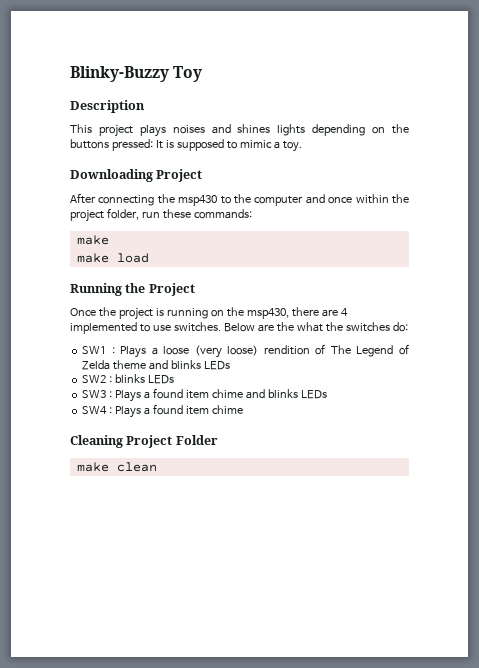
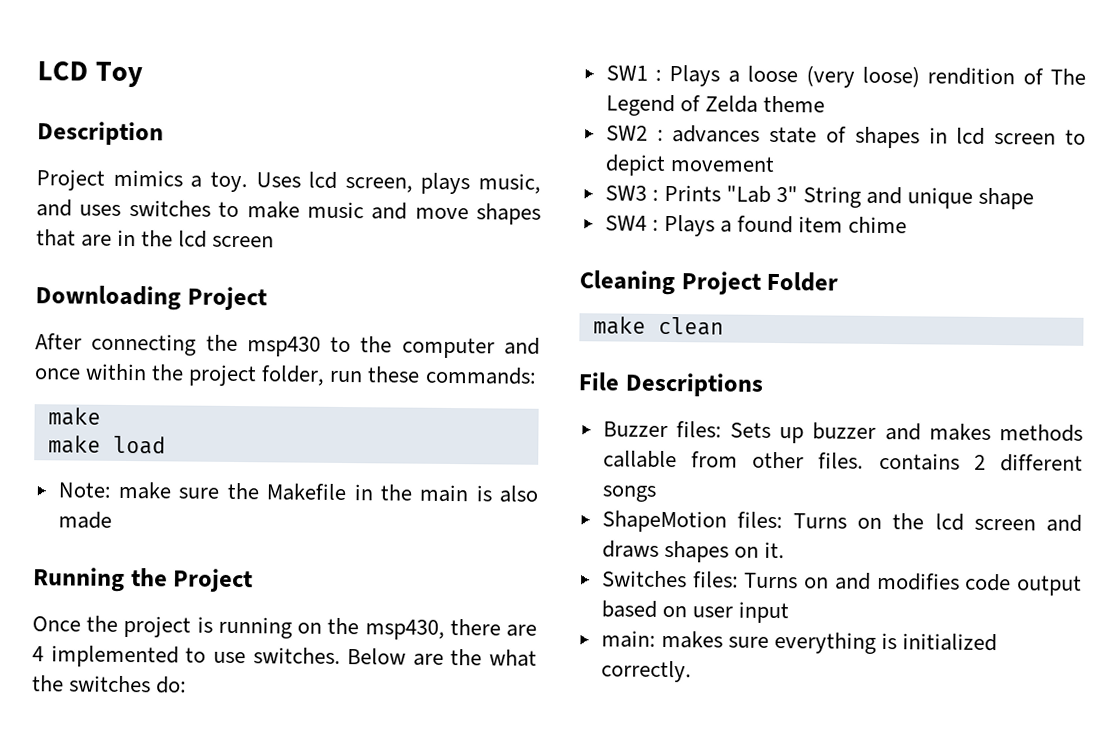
- Blinky-Buzzy Toy
+ LCD Toy
- This project plays noises and shines lights depending on the buttons pressed: It is supposed to mimic a toy.
+ Project mimics a toy. Uses lcd screen, plays music, and uses switches to make music and move shapes that are in the lcd screen
+ Note: make sure the Makefile in the main is also made
- SW1 : Plays a loose (very loose) rendition of The Legend of Zelda theme and blinks LEDs
+ SW1 : Plays a loose (very loose) rendition of The Legend of Zelda theme
- SW2 : blinks LEDs
- SW3 : Plays a found item chime and blinks LEDs
+ SW2 : advances state of shapes in lcd screen to depict movement
+ SW3 : Prints "Lab 3" String and unique shape
+ File Descriptions
+ Buzzer files: Sets up buzzer and makes methods callable from other files. contains 2 different songs
+ ShapeMotion files: Turns on the lcd screen and draws shapes on it.
+ Switches files: Turns on and modifies code output based on user input
+ main: makes sure everything is initialized correctly.

